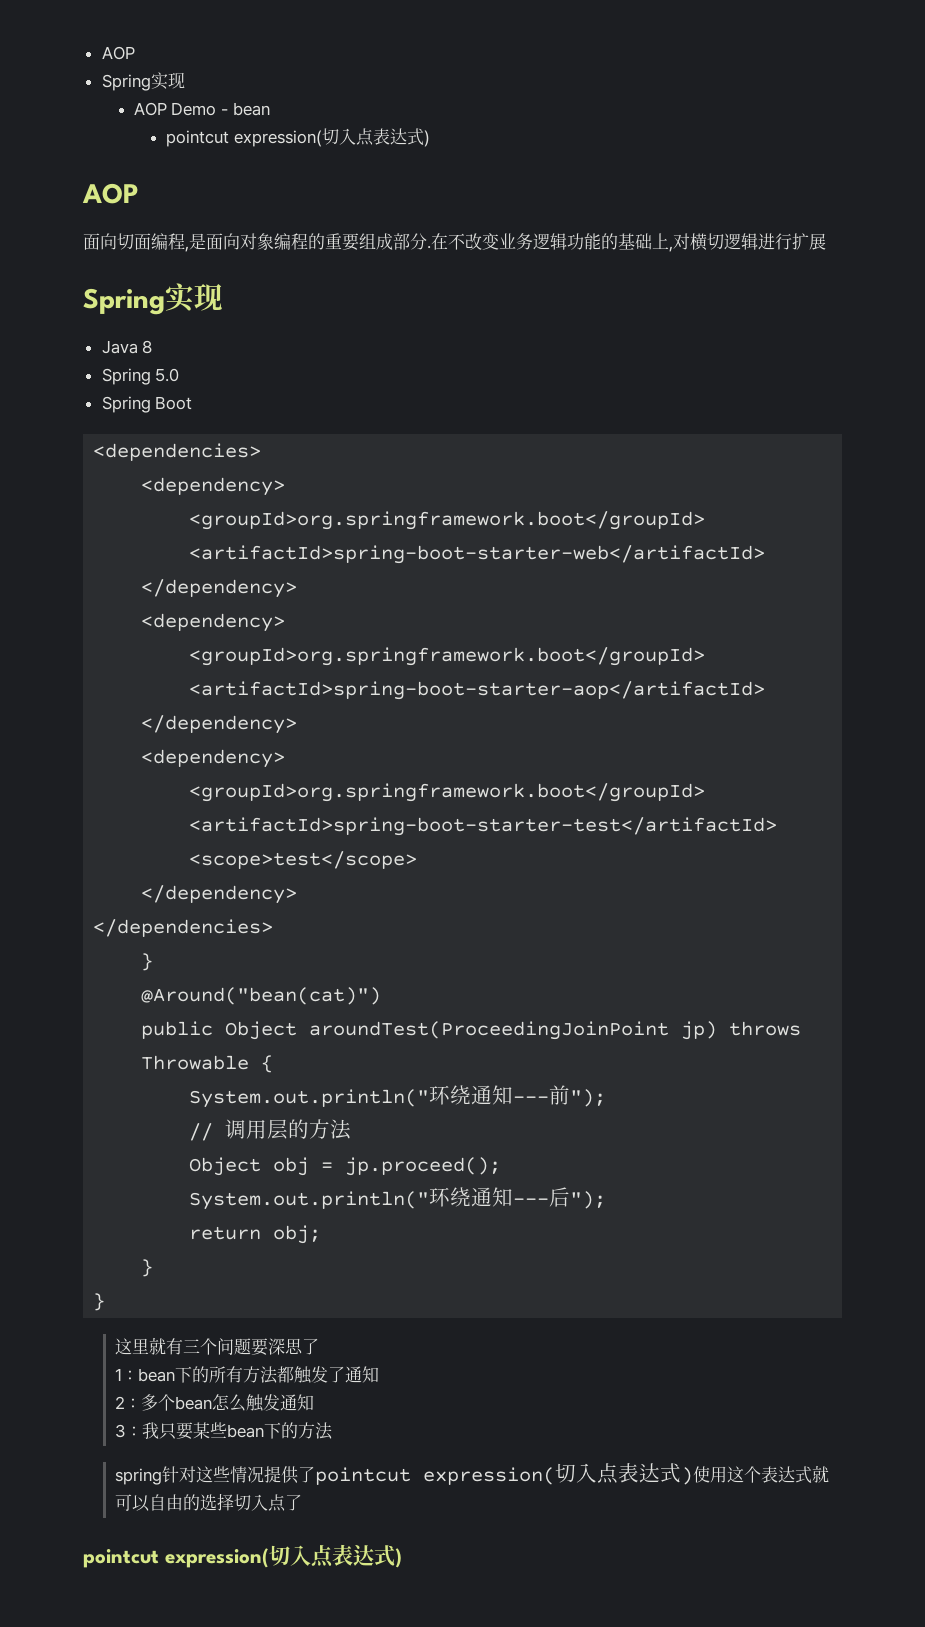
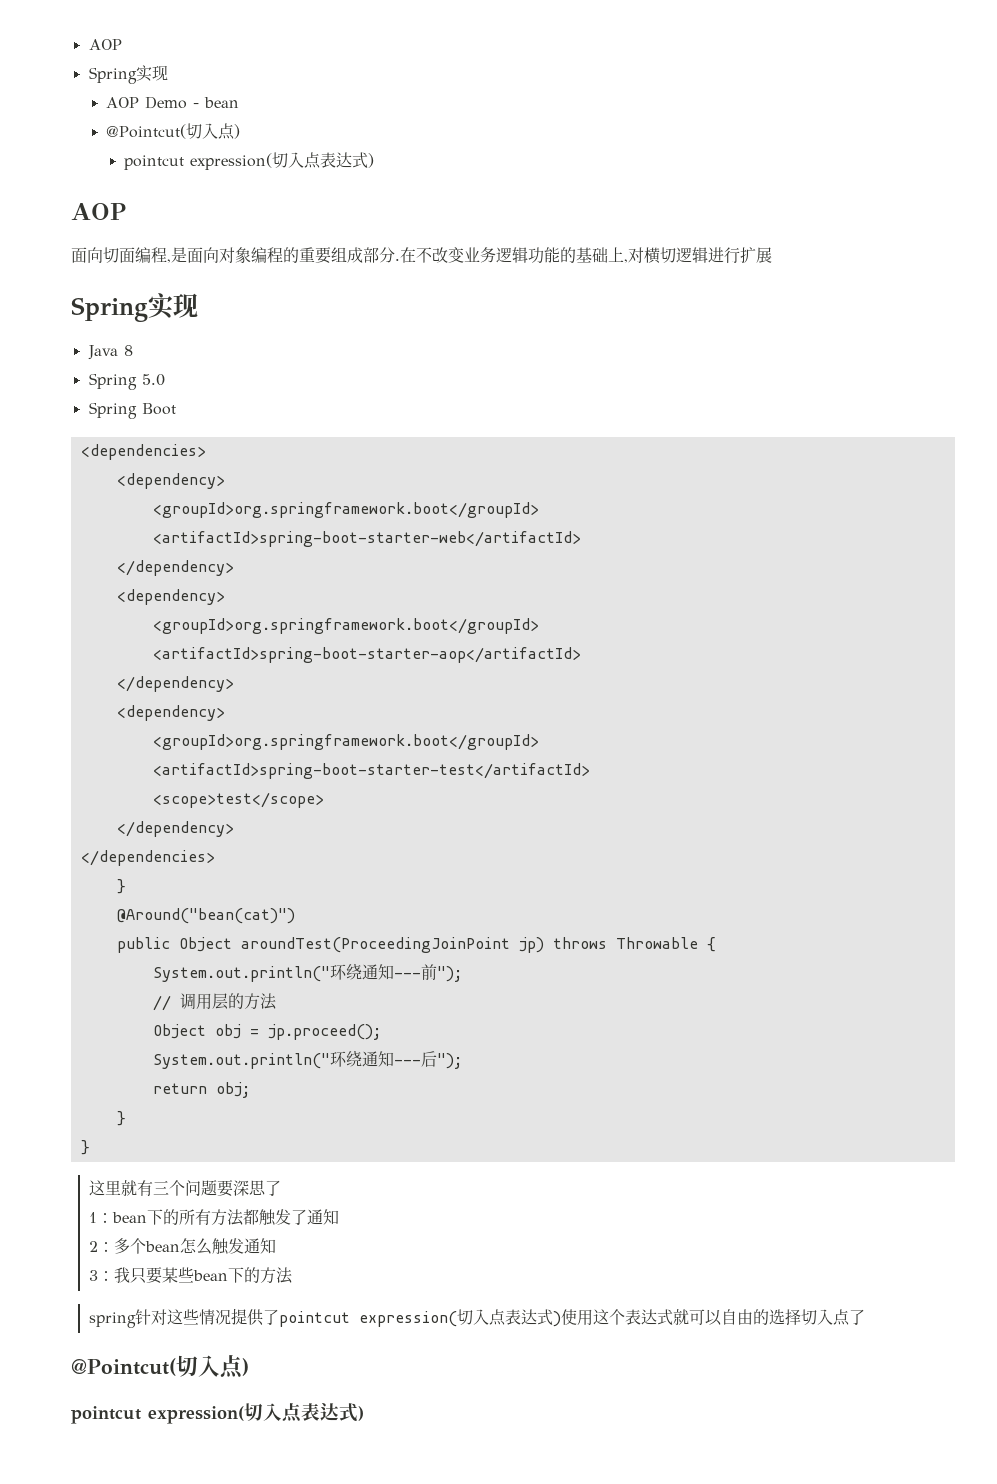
  AOP Demo - bean
+ @Pointcut(切入点)
  spring针对这些情况提供了pointcut expression(切入点表达式)使用这个表达式就可以自由的选择切入点了
+ @Pointcut(切入点)

